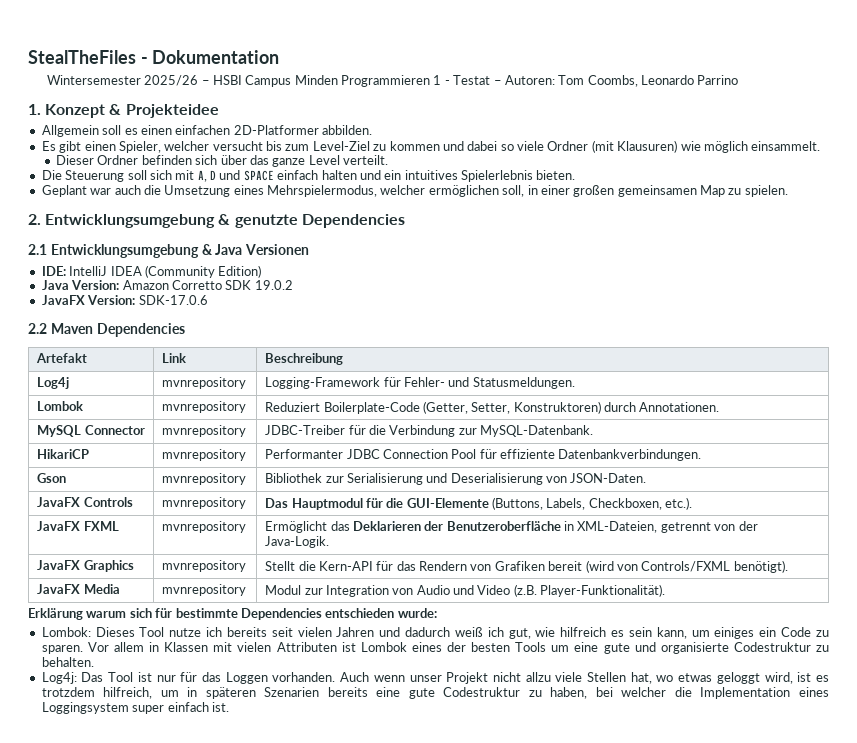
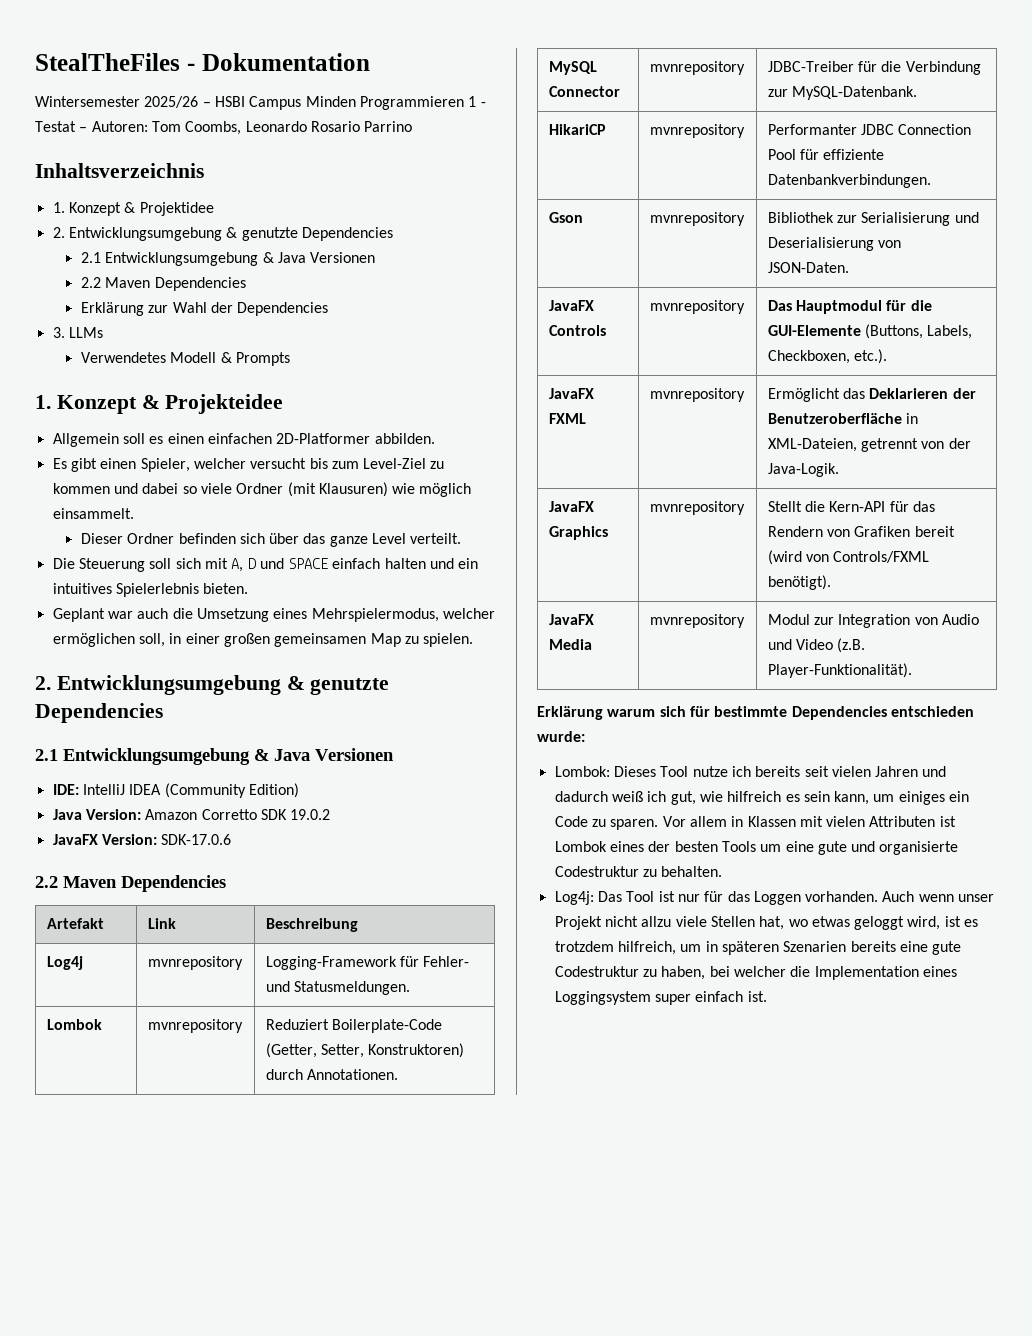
- Wintersemester 2025/26 – HSBI Campus Minden Programmieren 1 - Testat – Autoren: Tom Coombs, Leonardo Parrino
+ Wintersemester 2025/26 – HSBI Campus Minden Programmieren 1 - Testat – Autoren: Tom Coombs, Leonardo Rosario Parrino
+ Inhaltsverzeichnis
+ 1. Konzept & Projektidee
+ 2. Entwicklungsumgebung & genutzte Dependencies
+ 2.1 Entwicklungsumgebung & Java Versionen
+ 2.2 Maven Dependencies
+ Erklärung zur Wahl der Dependencies
+ 3. LLMs
+ Verwendetes Modell & Prompts

